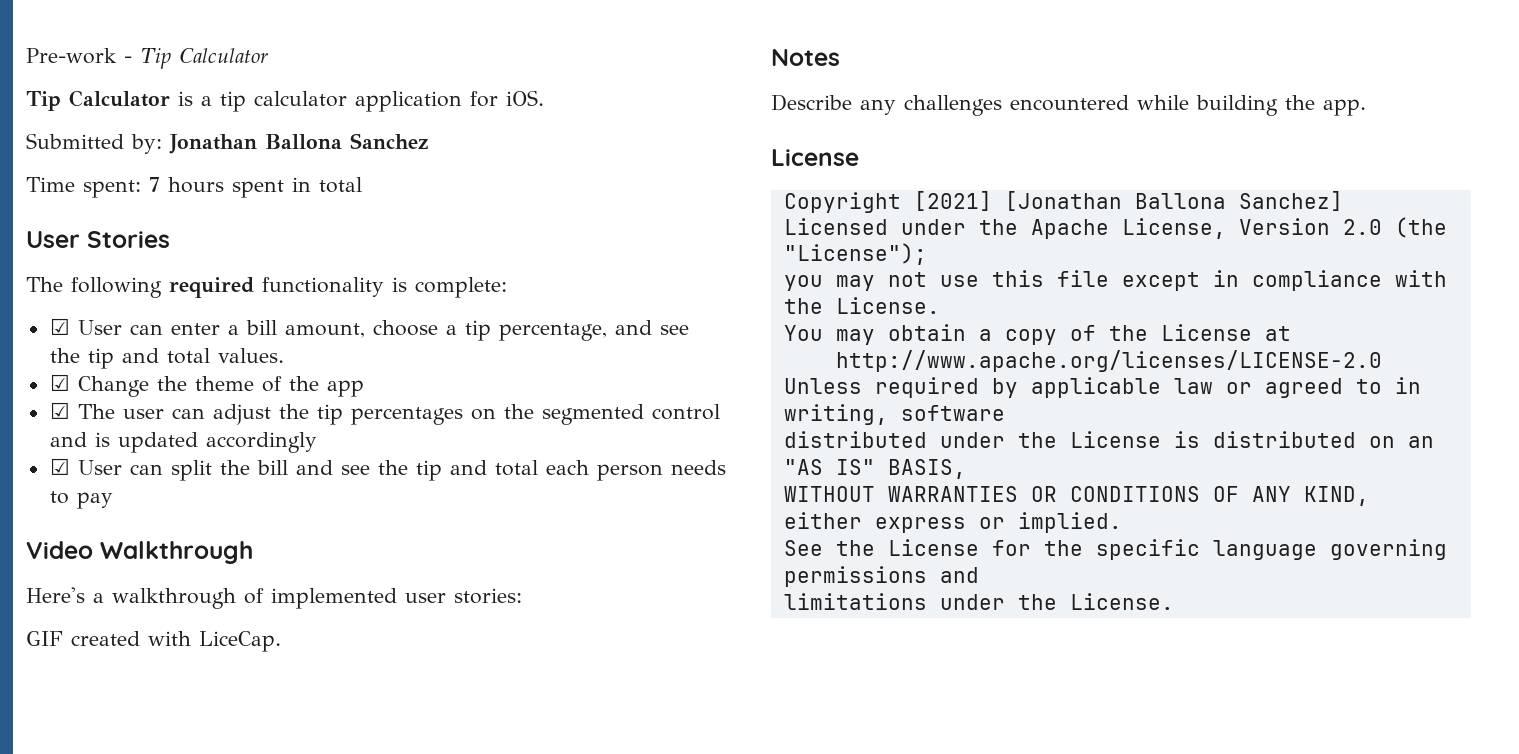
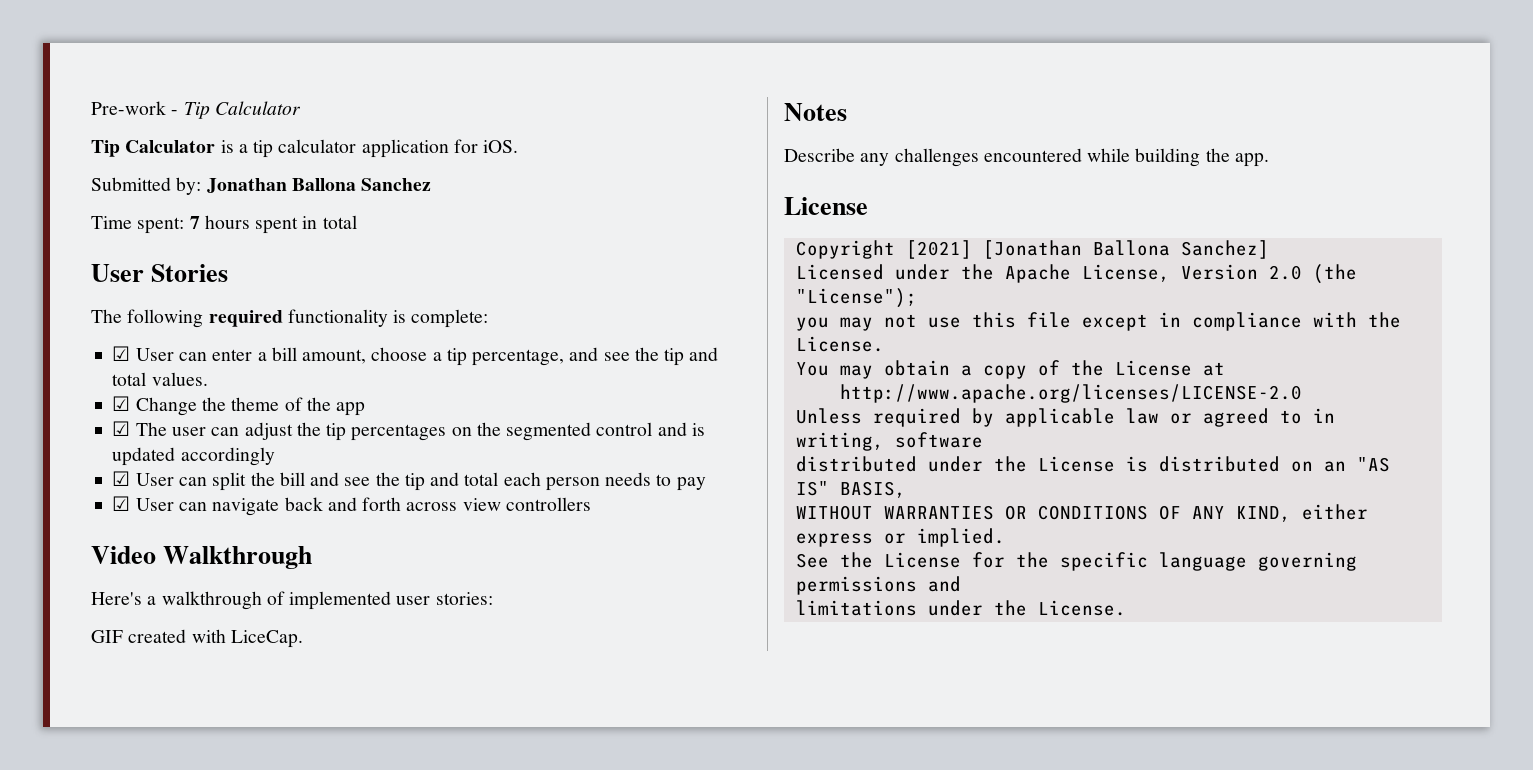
+ ☑ User can navigate back and forth across view controllers

